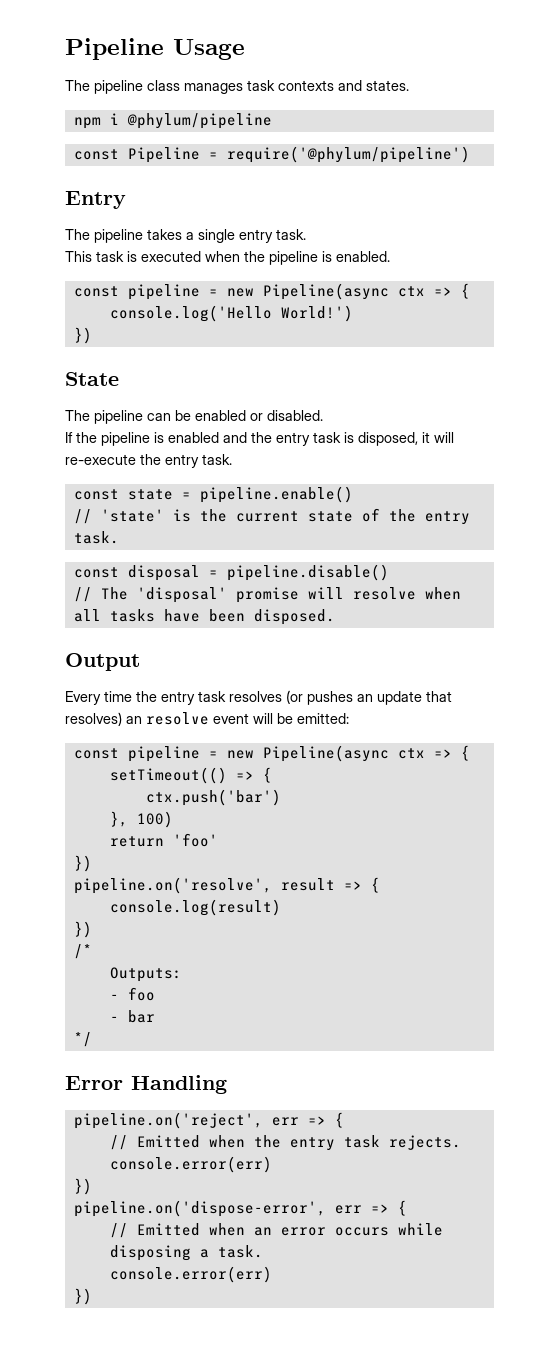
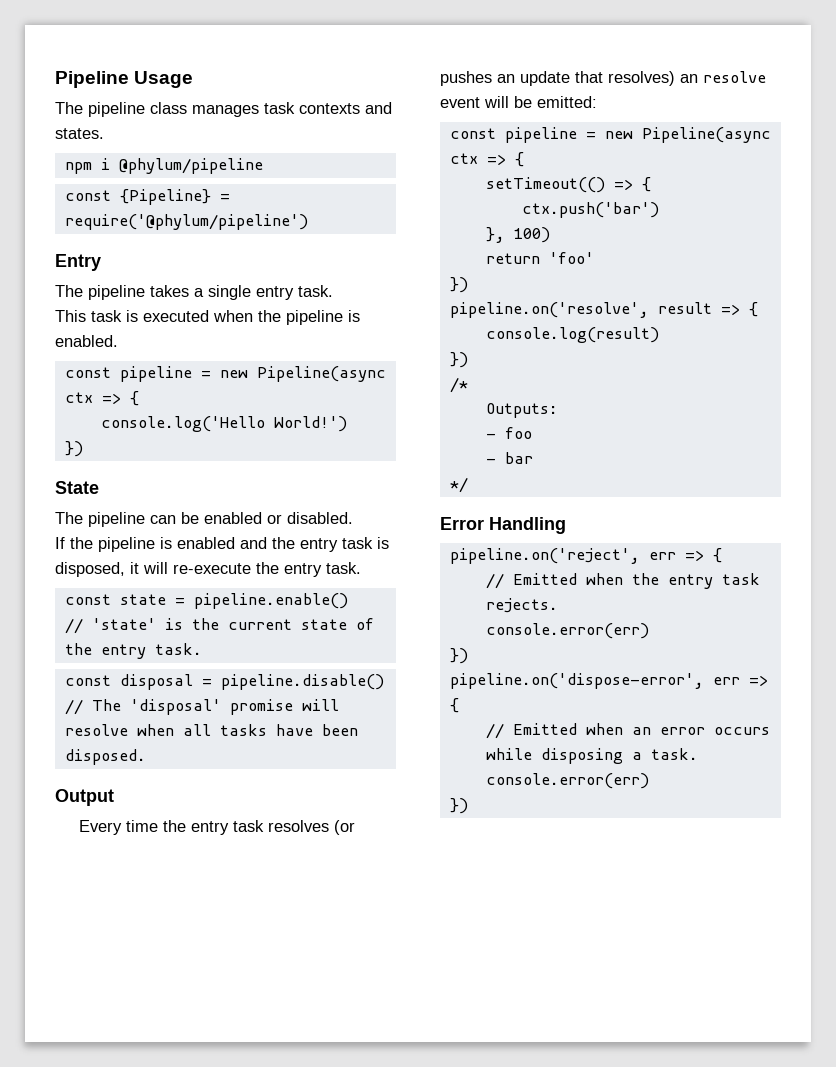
- const Pipeline = require('@phylum/pipeline')
+ const {Pipeline} = require('@phylum/pipeline')

